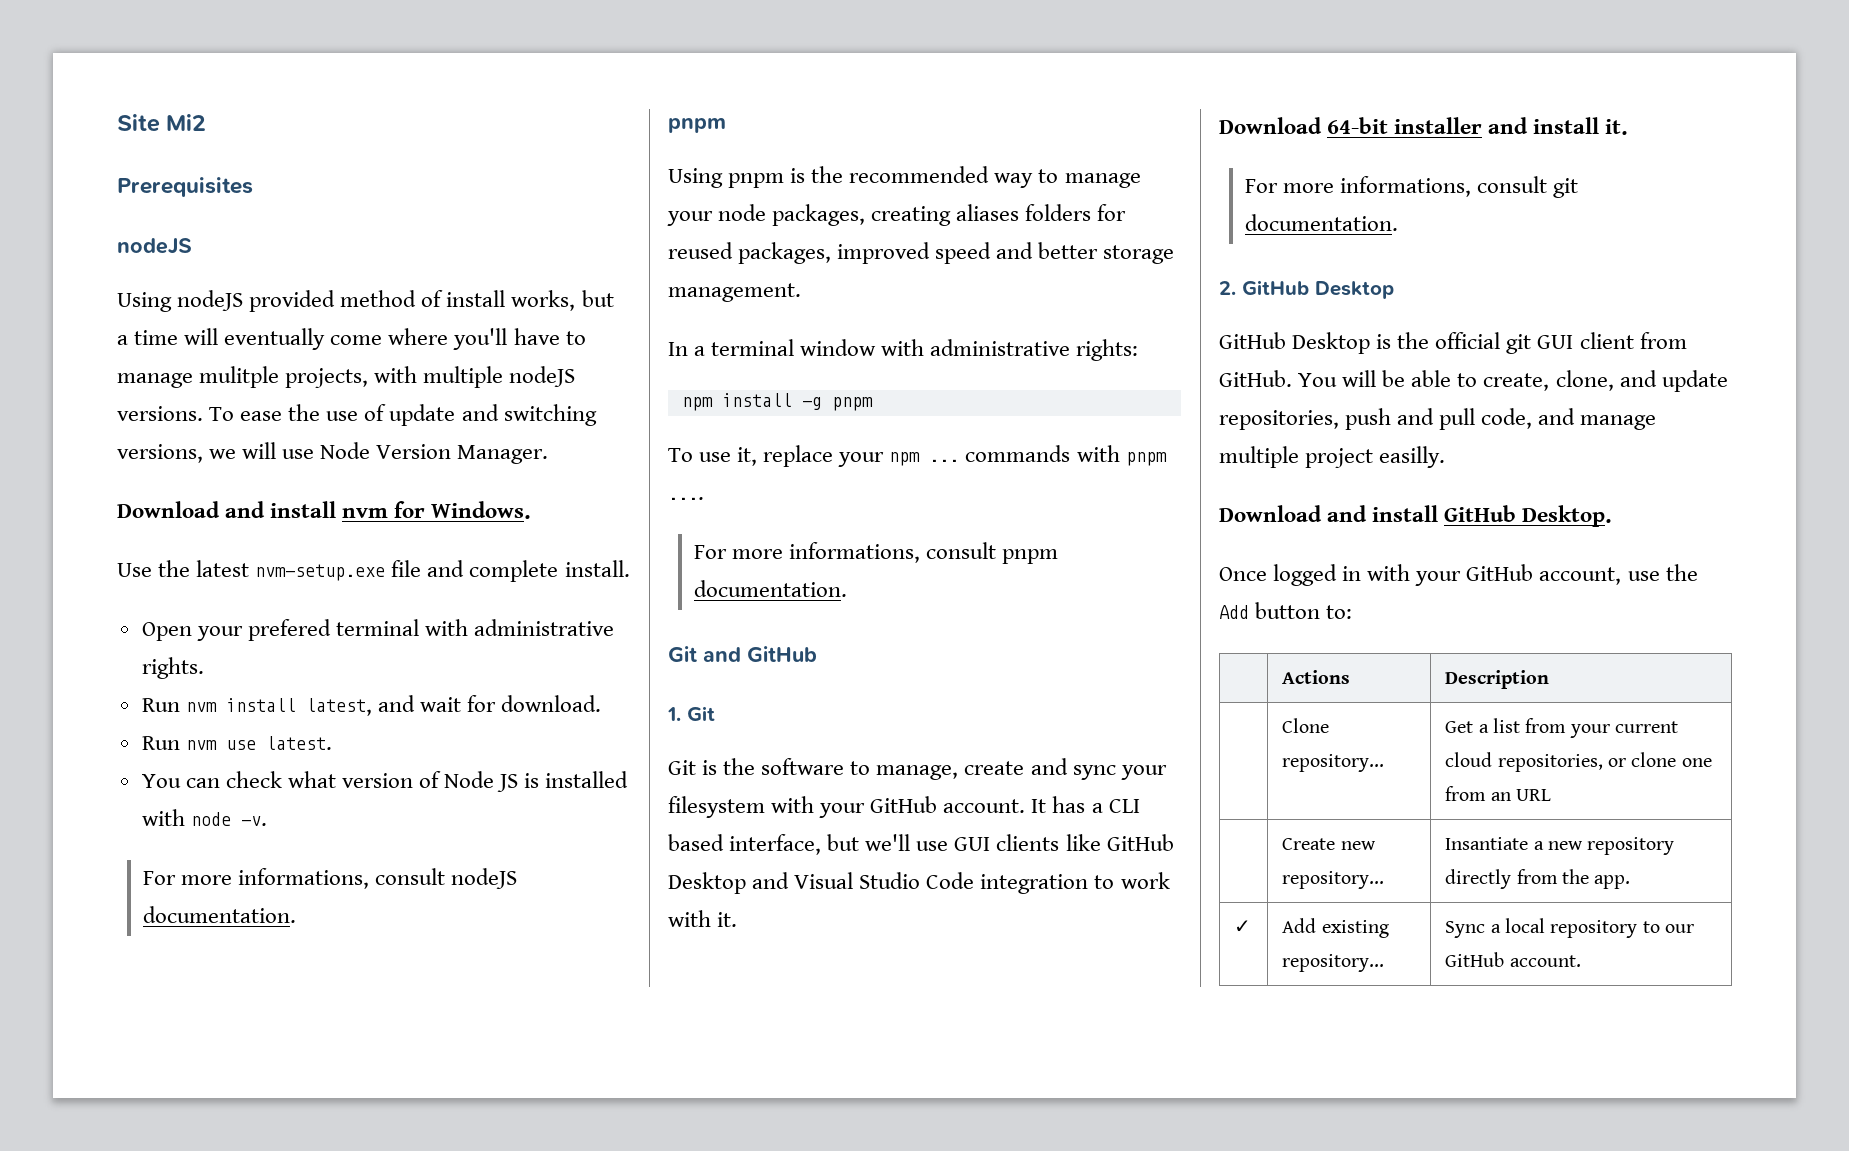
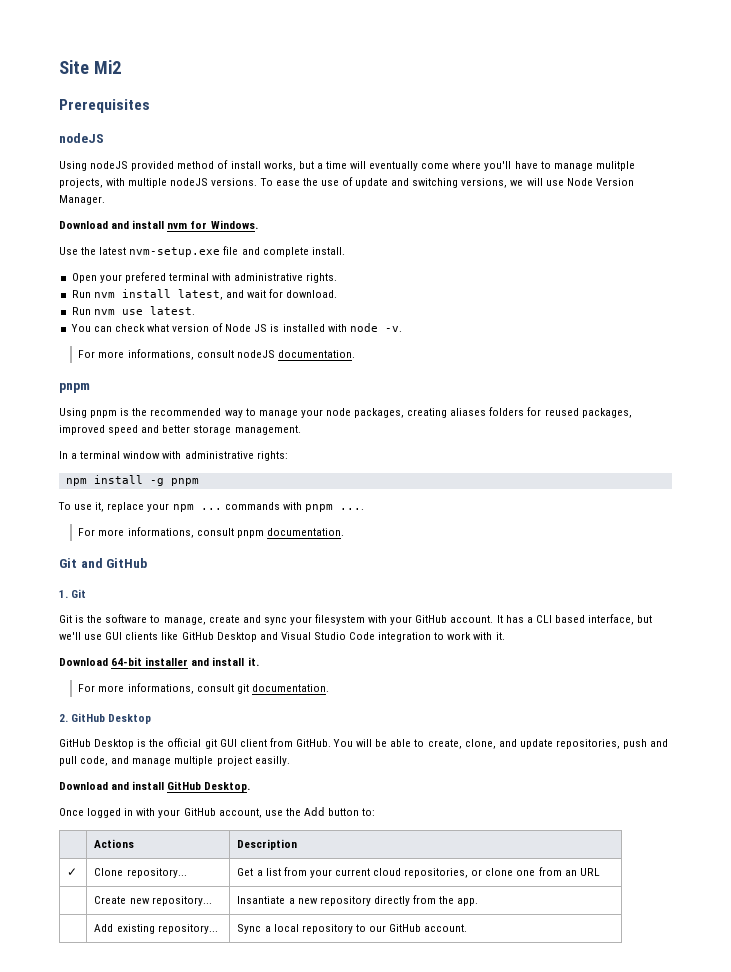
- | Clone repository... | Get a list from your current cloud repositories, or clone one from an URL
+ ✓ | Clone repository... | Get a list from your current cloud repositories, or clone one from an URL
- ✓ | Add existing repository... | Sync a local repository to our GitHub account.
+ | Add existing repository... | Sync a local repository to our GitHub account.

